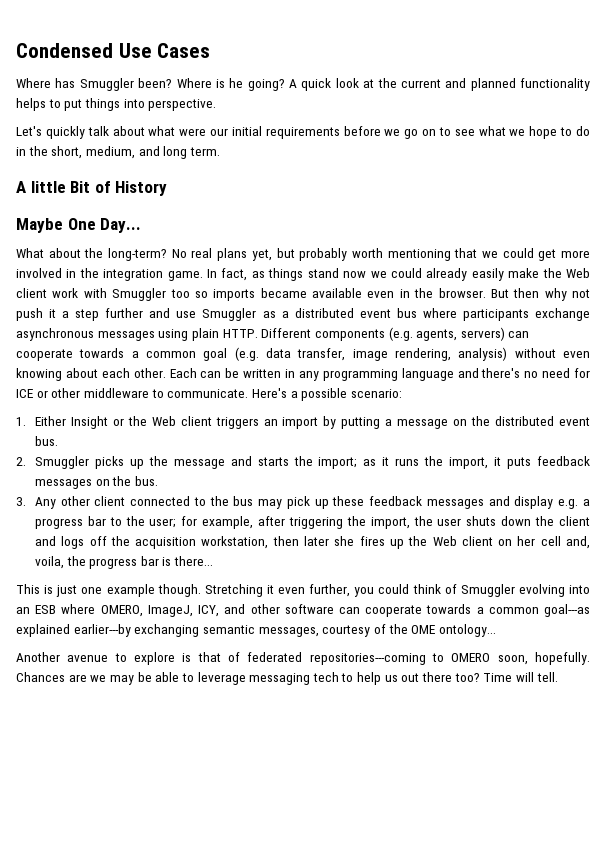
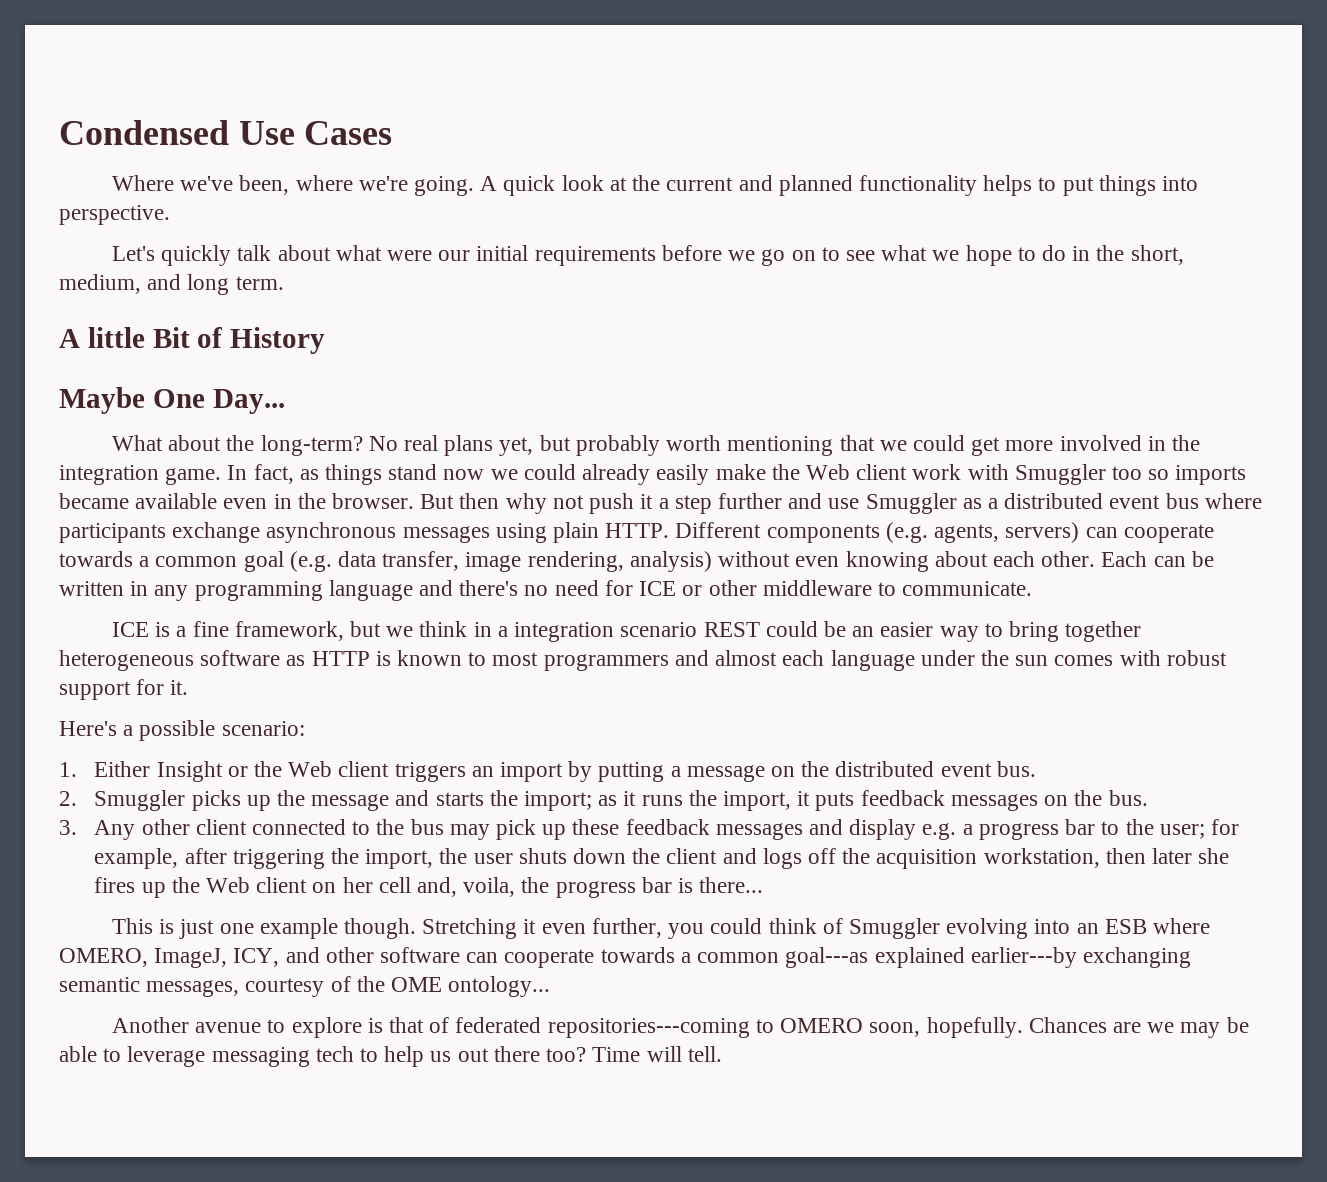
- Where has Smuggler been? Where is he going?
+ Where we've been, where we're going.
- Each can be written in any programming language and there's no need for ICE or other middleware to communicate. Here's a possible scenario:
+ Each can be written in any programming language and there's no need for ICE or other middleware to communicate.
+ ICE is a fine framework, but we think in a integration scenario REST could be an easier way to bring together heterogeneous software as HTTP is known to most programmers and almost each language under the sun comes with robust support for it.
+ Here's a possible scenario:

